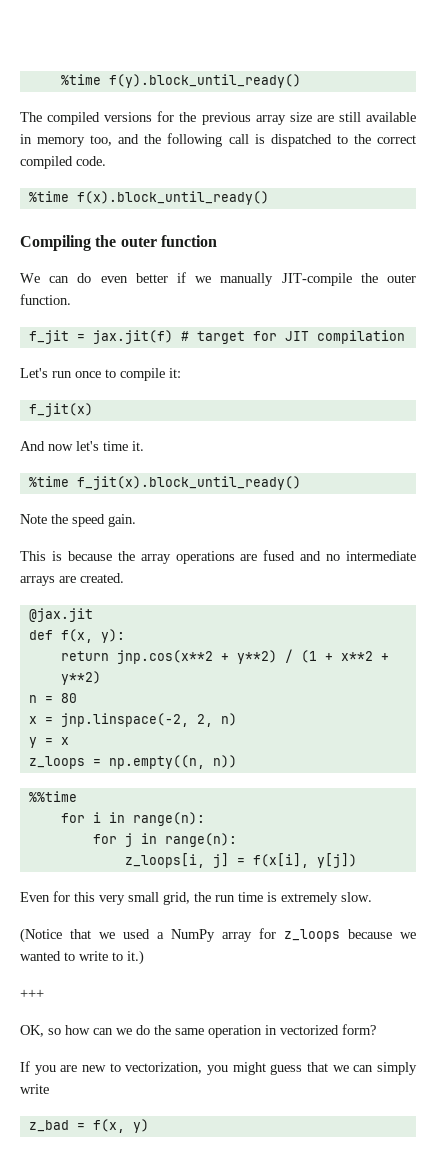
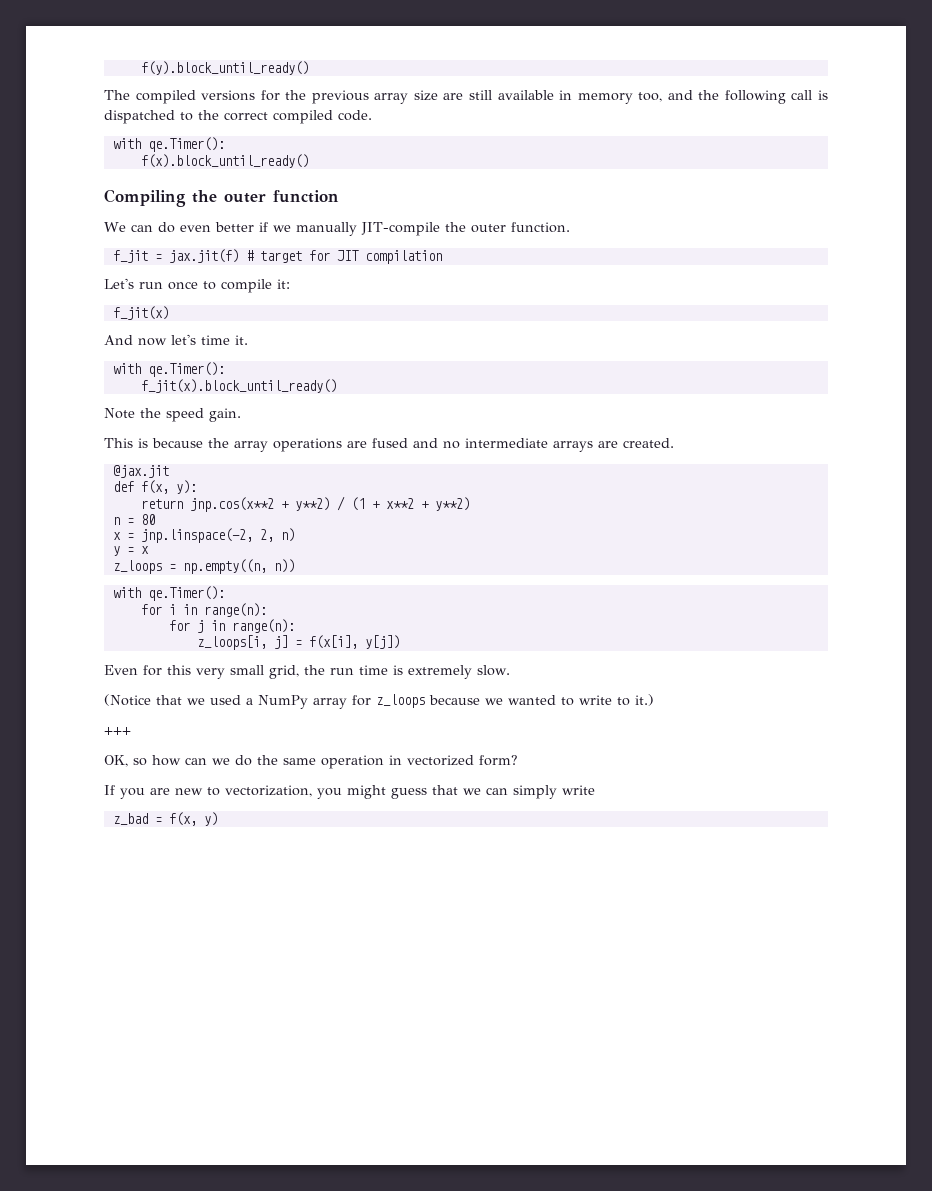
- %time f(y).block_until_ready()
+ f(y).block_until_ready()
  The compiled versions for the previous array size are still available in memory too, and the following call is dispatched to the correct compiled code.
- %time f(x).block_until_ready()
+ with qe.Timer():
+ f(x).block_until_ready()
  And now let's time it.
- %time f_jit(x).block_until_ready()
+ with qe.Timer():
+ f_jit(x).block_until_ready()
  z_loops = np.empty((n, n))
- %%time
+ with qe.Timer():

